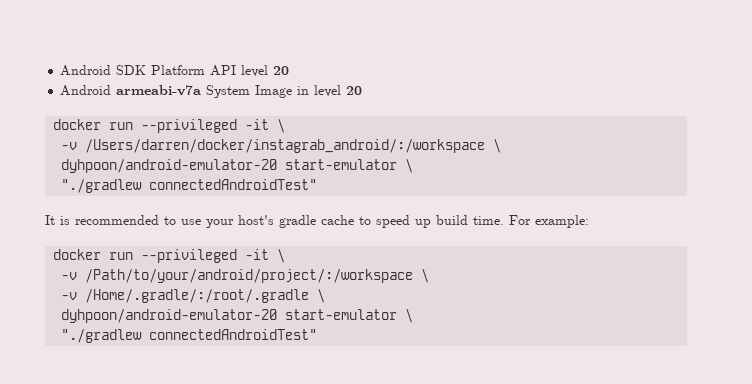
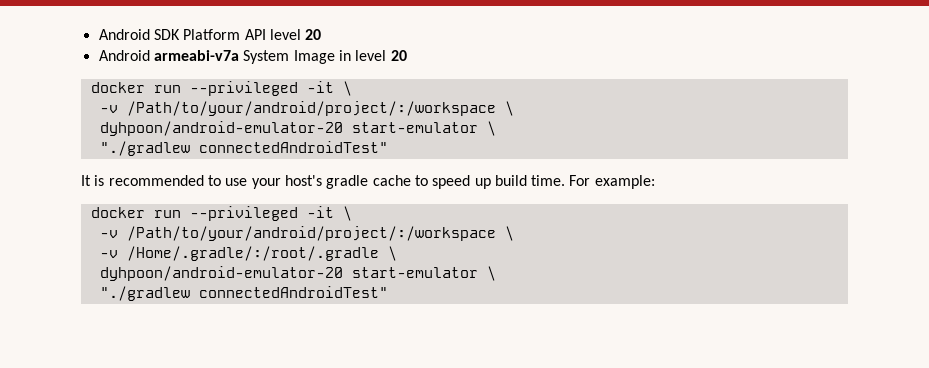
  Android armeabi-v7a System Image in level 20
  docker run --privileged -it \
- -v /Users/darren/docker/instagrab_android/:/workspace \
+ -v /Path/to/your/android/project/:/workspace \

